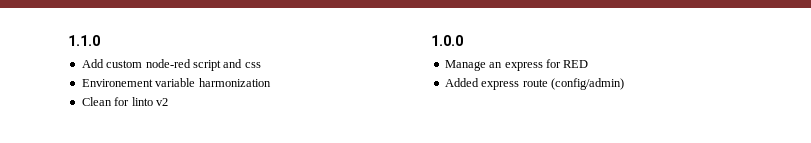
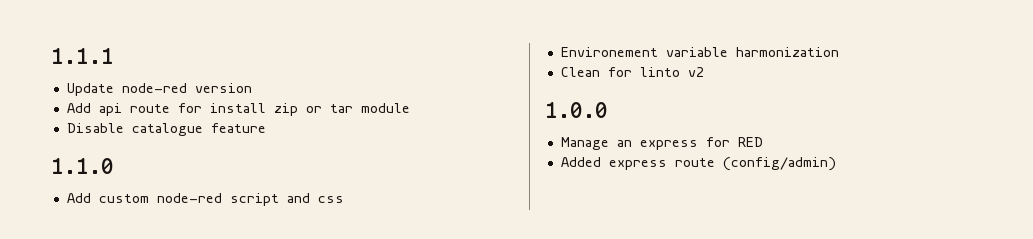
+ 1.1.1
+ Update node-red version
+ Add api route for install zip or tar module
+ Disable catalogue feature

